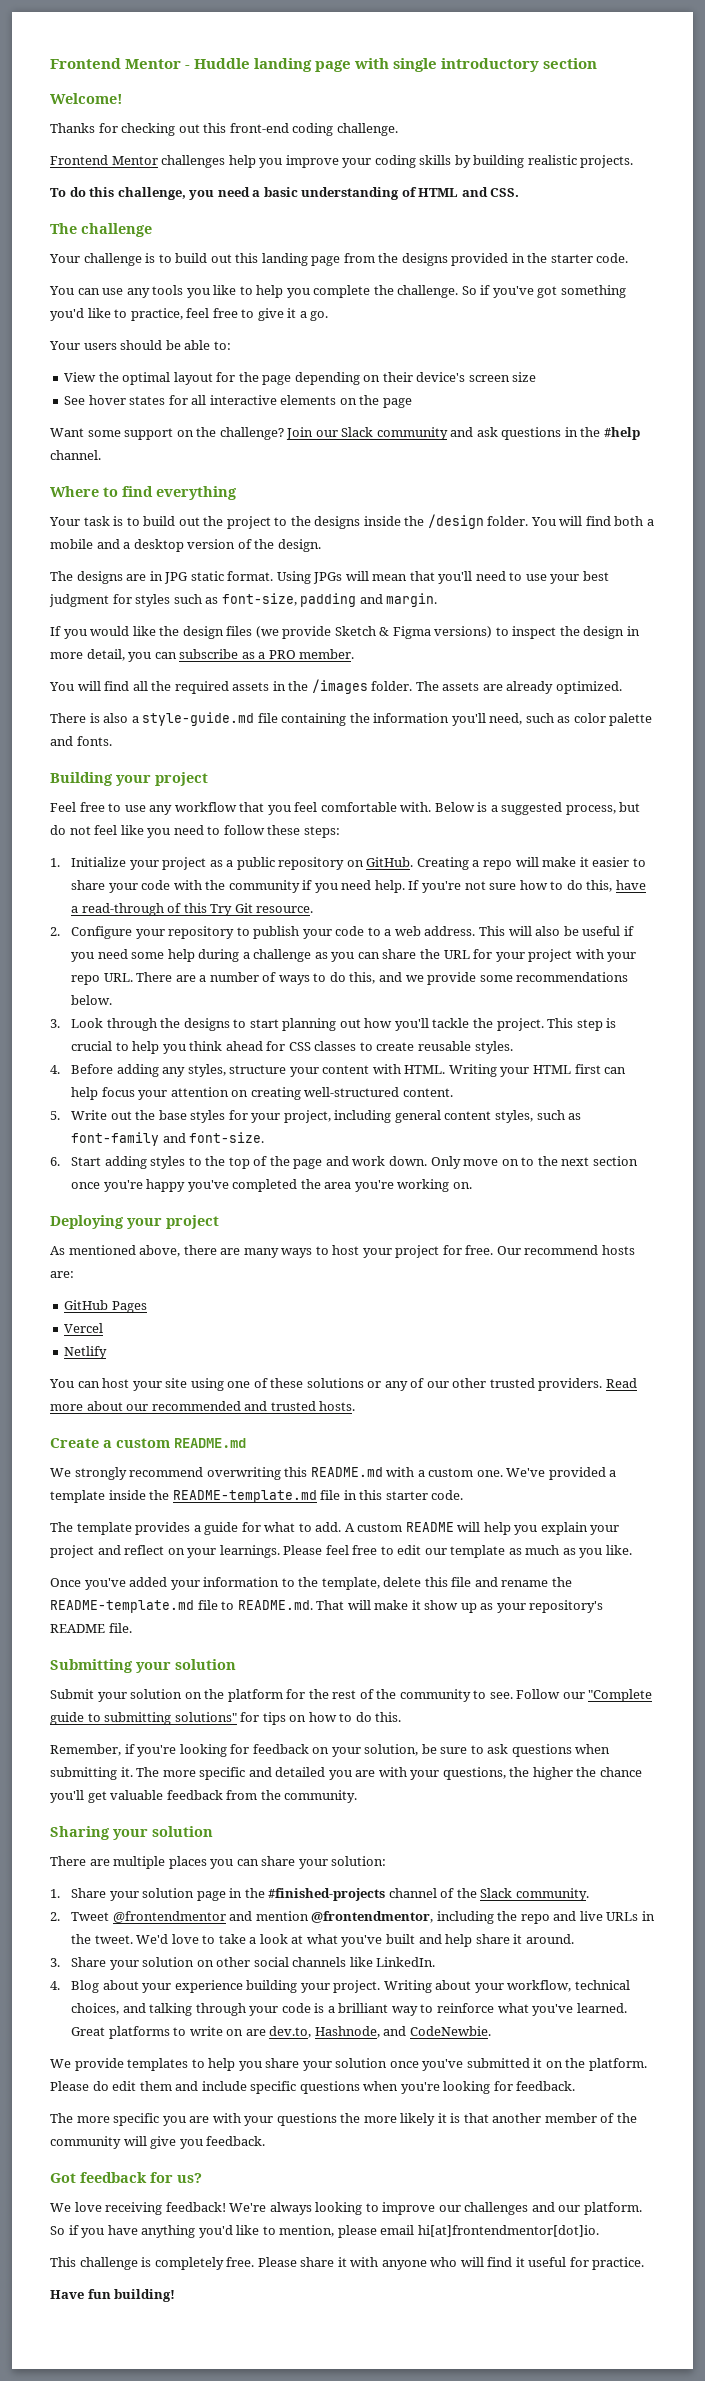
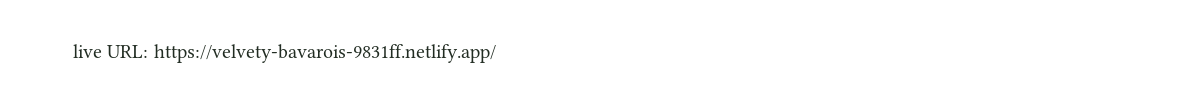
- Frontend Mentor - Huddle landing page with single introductory section
- Welcome!
- Thanks for checking out this front-end coding challenge.
- Frontend Mentor challenges help you improve your coding skills by building realistic projects.
- To do this challenge, you need a basic understanding of HTML and CSS.
- The challenge
- Your challenge is to build out this landing page from the designs provided in the starter code.
- You can use any tools you like to help you complete the challenge. So if you've got something you'd like to practice, feel free to give it a go.
- Your users should be able to:
- View the optimal layout for the page depending on their device's screen size
- See hover states for all interactive elements on the page
- Want some support on the challenge? Join our Slack community and ask questions in the #help channel.
- Where to find everything
- Your task is to build out the project to the designs inside the /design folder. You will find both a mobile and a desktop version of the design.
- The designs are in JPG static format. Using JPGs will mean that you'll need to use your best judgment for styles such as font-size, padding and margin.
- If you would like the design files (we provide Sketch & Figma versions) to inspect the design in more detail, you can subscribe as a PRO member.
- You will find all the required assets in the /images folder. The assets are already optimized.
- There is also a style-guide.md file containing the information you'll need, such as color palette and fonts.
- Building your project
- Feel free to use any workflow that you feel comfortable with. Below is a suggested process, but do not feel like you need to follow these steps:
- 1. Initialize your project as a public repository on GitHub. Creating a repo will make it easier to share your code with the community if you need help. If you're not sure how to do this, have a read-through of this Try Git resource.
- 2. Configure your repository to publish your code to a web address. This will also be useful if you need some help during a challenge as you can share the URL for your project with your repo URL. There are a number of ways to do this, and we provide some recommendations below.
- 3. Look through the designs to start planning out how you'll tackle the project. This step is crucial to help you think ahead for CSS classes to create reusable styles.
- 4. Before adding any styles, structure your content with HTML. Writing your HTML first can help focus your attention on creating well-structured content.
- 5. Write out the base styles for your project, including general content styles, such as font-family and font-size.
- 6. Start adding styles to the top of the page and work down. Only move on to the next section once you're happy you've completed the area you're working on.
- Deploying your project
- As mentioned above, there are many ways to host your project for free. Our recommend hosts are:
- GitHub Pages
- Vercel
- Netlify
- You can host your site using one of these solutions or any of our other trusted providers. Read more about our recommended and trusted hosts.
- Create a custom README.md
- We strongly recommend overwriting this README.md with a custom one. We've provided a template inside the README-template.md file in this starter code.
- The template provides a guide for what to add. A custom README will help you explain your project and reflect on your learnings. Please feel free to edit our template as much as you like.
- Once you've added your information to the template, delete this file and rename the README-template.md file to README.md. That will make it show up as your repository's README file.
- Submitting your solution
- Submit your solution on the platform for the rest of the community to see. Follow our "Complete guide to submitting solutions" for tips on how to do this.
- Remember, if you're looking for feedback on your solution, be sure to ask questions when submitting it. The more specific and detailed you are with your questions, the higher the chance you'll get valuable feedback from the community.
- Sharing your solution
- There are multiple places you can share your solution:
- 1. Share your solution page in the #finished-projects channel of the Slack community.
- 2. Tweet @frontendmentor and mention @frontendmentor, including the repo and live URLs in the tweet. We'd love to take a look at what you've built and help share it around.
- 3. Share your solution on other social channels like LinkedIn.
- 4. Blog about your experience building your project. Writing about your workflow, technical choices, and talking through your code is a brilliant way to reinforce what you've learned. Great platforms to write on are dev.to, Hashnode, and CodeNewbie.
- We provide templates to help you share your solution once you've submitted it on the platform. Please do edit them and include specific questions when you're looking for feedback.
- The more specific you are with your questions the more likely it is that another member of the community will give you feedback.
- Got feedback for us?
- We love receiving feedback! We're always looking to improve our challenges and our platform. So if you have anything you'd like to mention, please email hi[at]frontendmentor[dot]io.
- This challenge is completely free. Please share it with anyone who will find it useful for practice.
- Have fun building!
+ live URL: https://velvety-bavarois-9831ff.netlify.app/

